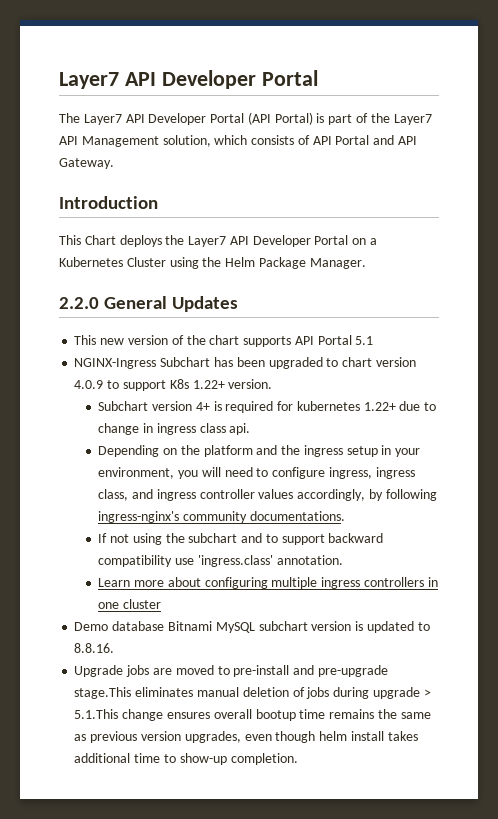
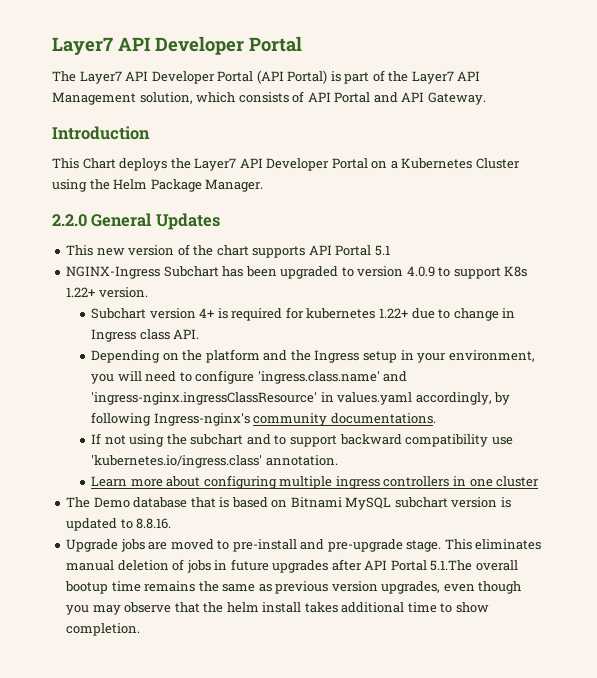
- NGINX-Ingress Subchart has been upgraded to chart version 4.0.9 to support K8s 1.22+ version.
+ NGINX-Ingress Subchart has been upgraded to version 4.0.9 to support K8s 1.22+ version.
- Subchart version 4+ is required for kubernetes 1.22+ due to change in ingress class api.
+ Subchart version 4+ is required for kubernetes 1.22+ due to change in Ingress class API.
- Depending on the platform and the ingress setup in your environment, you will need to configure ingress, ingress class, and ingress controller values accordingly, by following ingress-nginx's community documentations.
+ Depending on the platform and the Ingress setup in your environment, you will need to configure 'ingress.class.name' and 'ingress-nginx.ingressClassResource' in values.yaml accordingly, by following Ingress-nginx's community documentations.
- If not using the subchart and to support backward compatibility use 'ingress.class' annotation.
+ If not using the subchart and to support backward compatibility use 'kubernetes.io/ingress.class' annotation.
- Demo database Bitnami MySQL subchart version is updated to 8.8.16.
+ The Demo database that is based on Bitnami MySQL subchart version is updated to 8.8.16.
- Upgrade jobs are moved to pre-install and pre-upgrade stage.This eliminates manual deletion of jobs during upgrade > 5.1.This change ensures overall bootup time remains the same as previous version upgrades, even though helm install takes additional time to show-up completion.
+ Upgrade jobs are moved to pre-install and pre-upgrade stage. This eliminates manual deletion of jobs in future upgrades after API Portal 5.1.The overall bootup time remains the same as previous version upgrades, even though you may observe that the helm install takes additional time to show completion.

